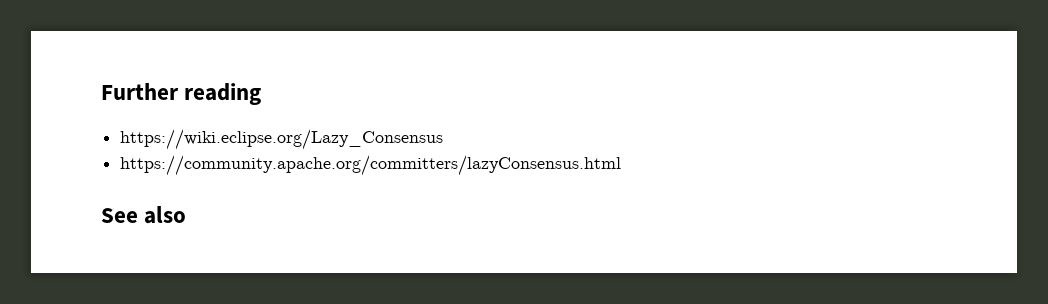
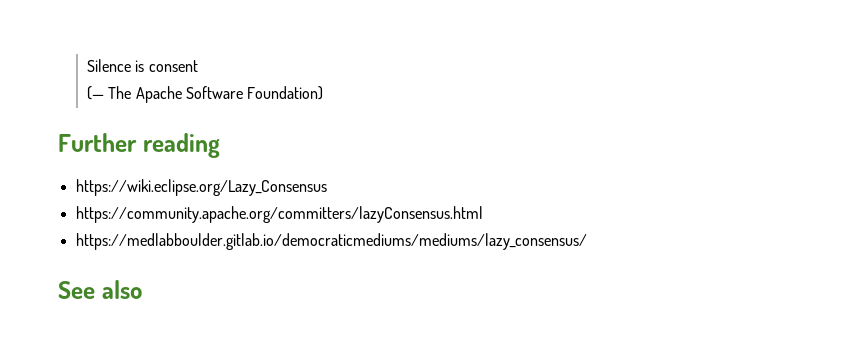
+ Silence is consent
+ (— The Apache Software Foundation)
+ https://medlabboulder.gitlab.io/democraticmediums/mediums/lazy_consensus/

